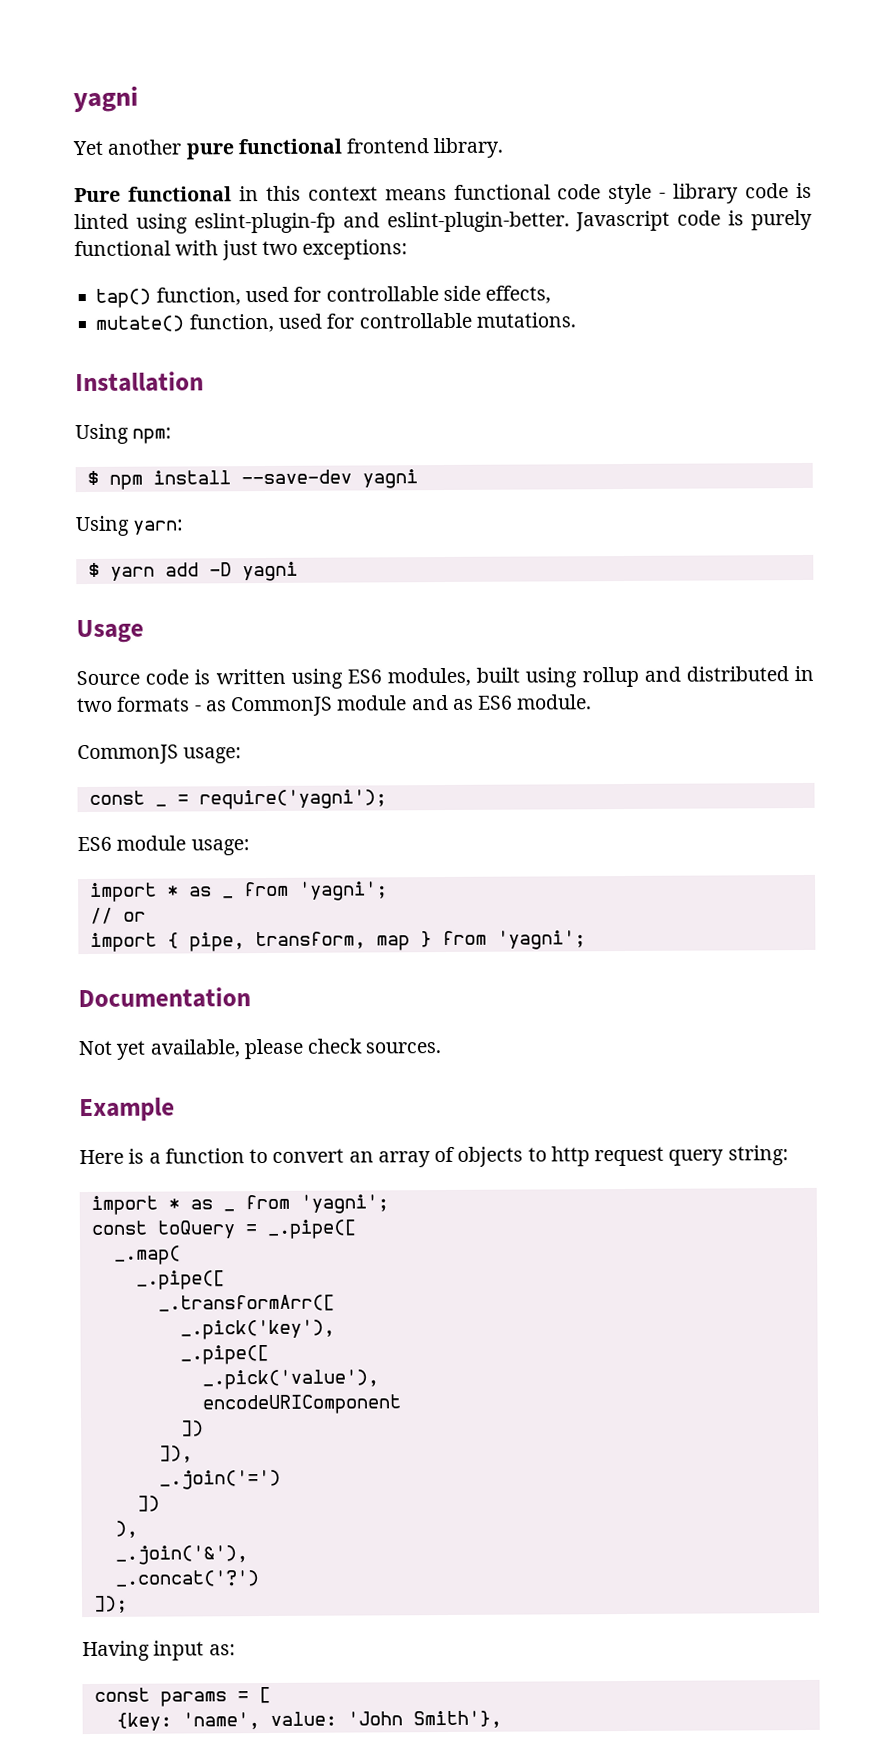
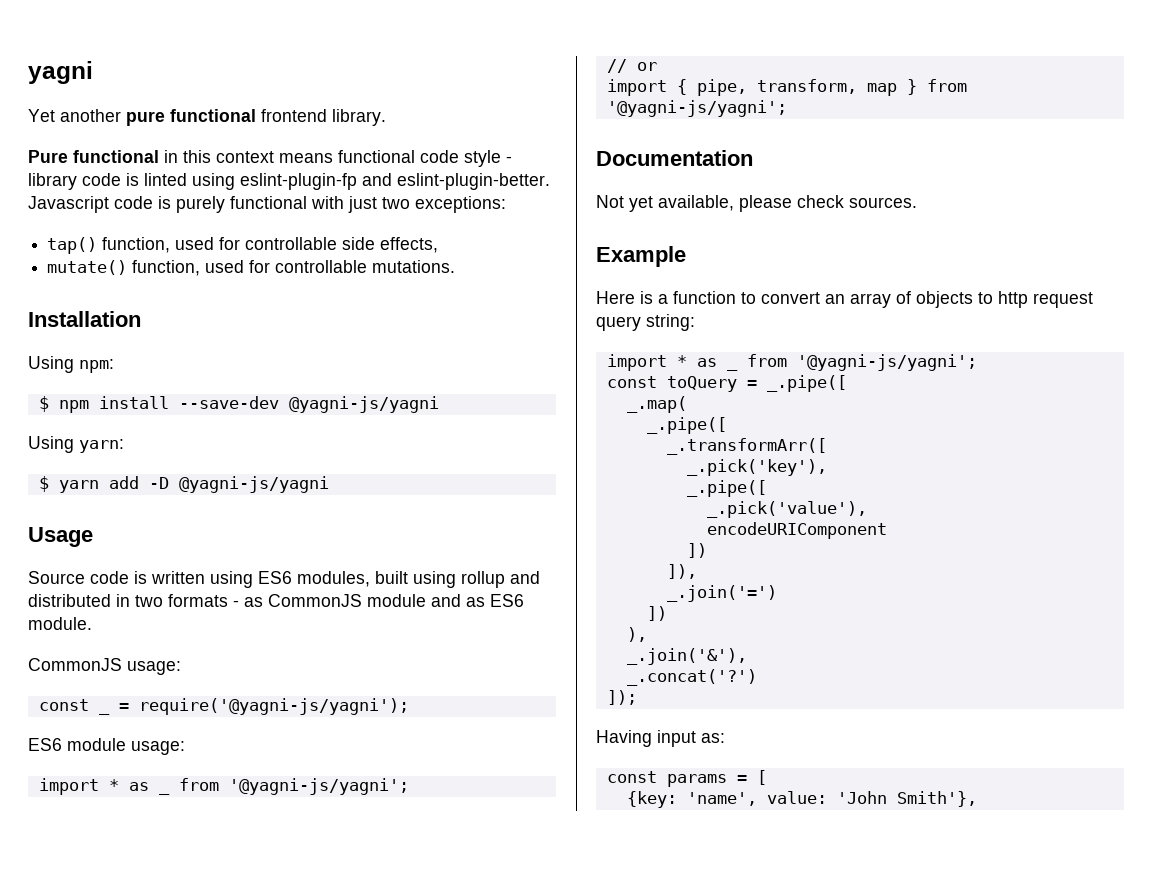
- $ npm install --save-dev yagni
+ $ npm install --save-dev @yagni-js/yagni
- $ yarn add -D yagni
+ $ yarn add -D @yagni-js/yagni
- const _ = require('yagni');
+ const _ = require('@yagni-js/yagni');
  ES6 module usage:
- import * as _ from 'yagni';
+ import * as _ from '@yagni-js/yagni';
- import { pipe, transform, map } from 'yagni';
+ import { pipe, transform, map } from '@yagni-js/yagni';
  Here is a function to convert an array of objects to http request query string:
- import * as _ from 'yagni';
+ import * as _ from '@yagni-js/yagni';

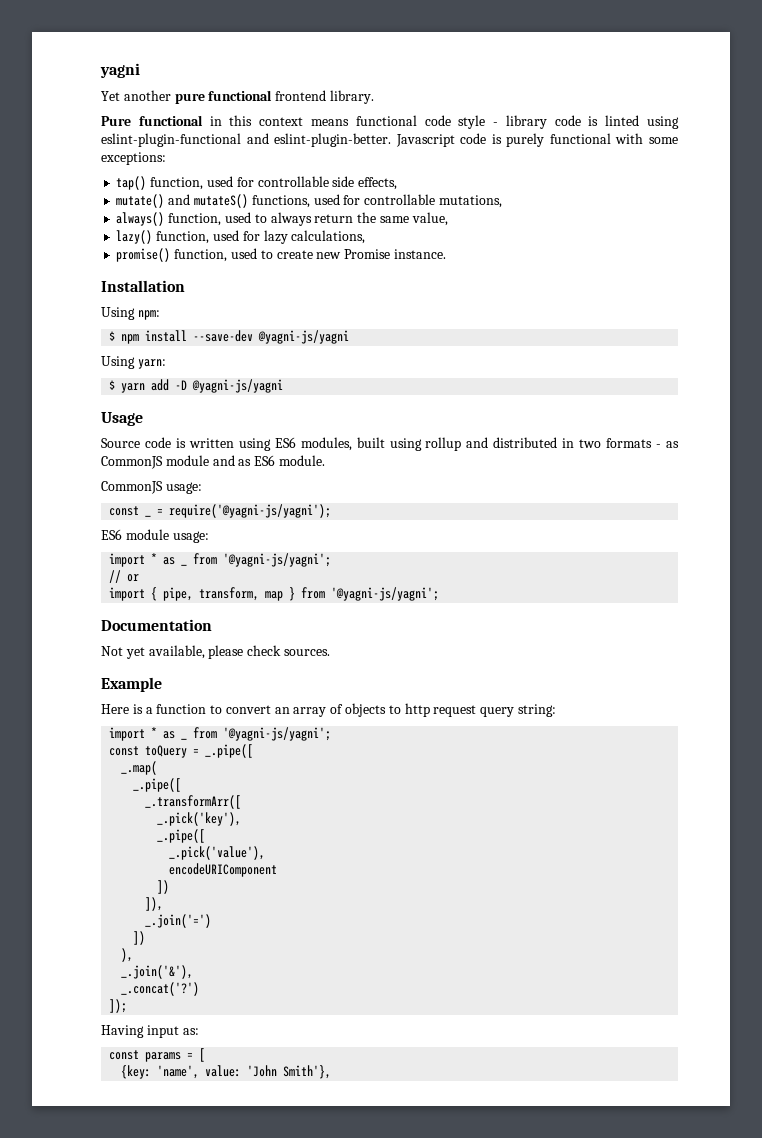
- Pure functional in this context means functional code style - library code is linted using eslint-plugin-fp and eslint-plugin-better.
+ Pure functional in this context means functional code style - library code is linted using eslint-plugin-functional and eslint-plugin-better.
- Javascript code is purely functional with just two exceptions:
+ Javascript code is purely functional with some exceptions:
- mutate() function, used for controllable mutations.
+ mutate() and mutateS() functions, used for controllable mutations,
+ always() function, used to always return the same value,
+ lazy() function, used for lazy calculations,
+ promise() function, used to create new Promise instance.

